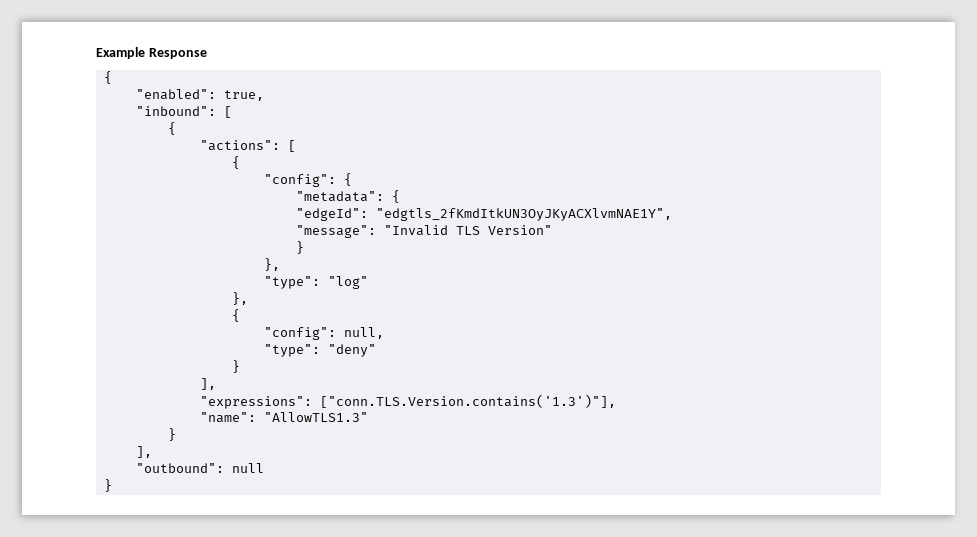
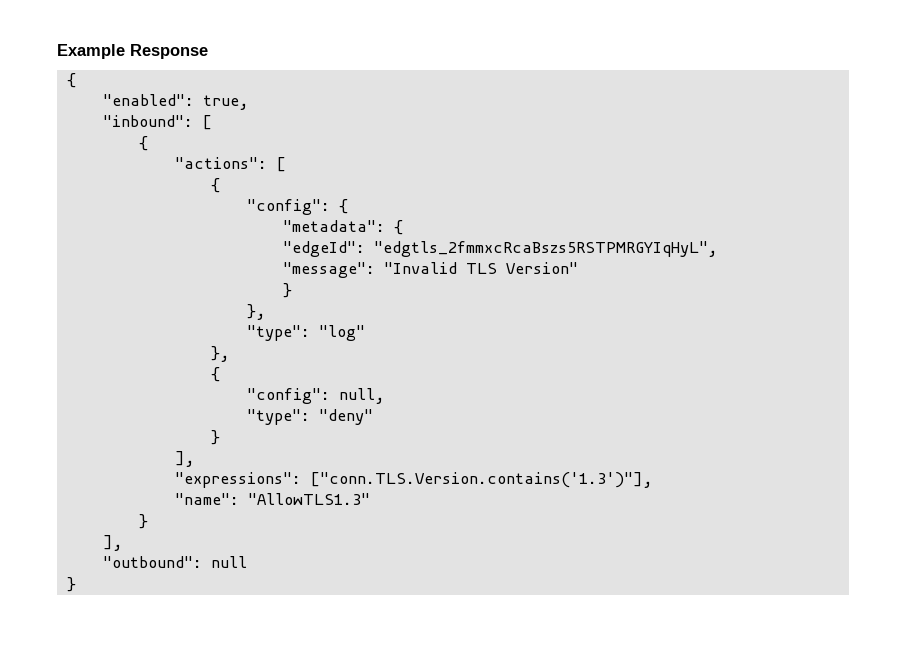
- "edgeId": "edgtls_2fKmdItkUN3OyJKyACXlvmNAE1Y",
+ "edgeId": "edgtls_2fmmxcRcaBszs5RSTPMRGYIqHyL",

